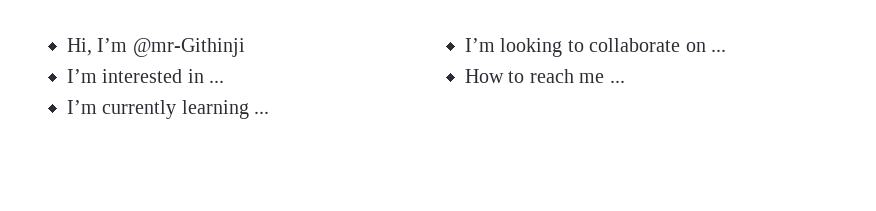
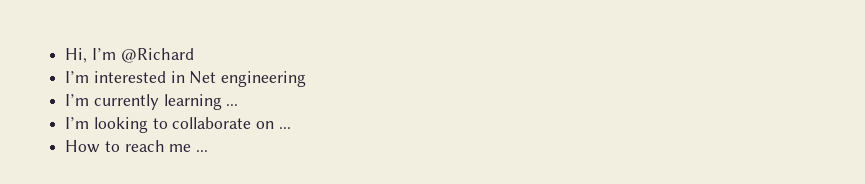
- Hi, I’m @mr-Githinji
+ Hi, I’m @Richard
- I’m interested in ...
+ I’m interested in Net engineering

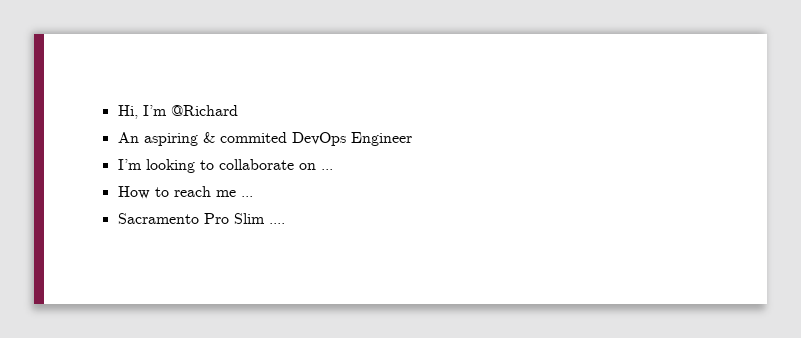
- I’m interested in Net engineering
- I’m currently learning ...
+ An aspiring & commited DevOps Engineer
+ Sacramento Pro Slim ....

